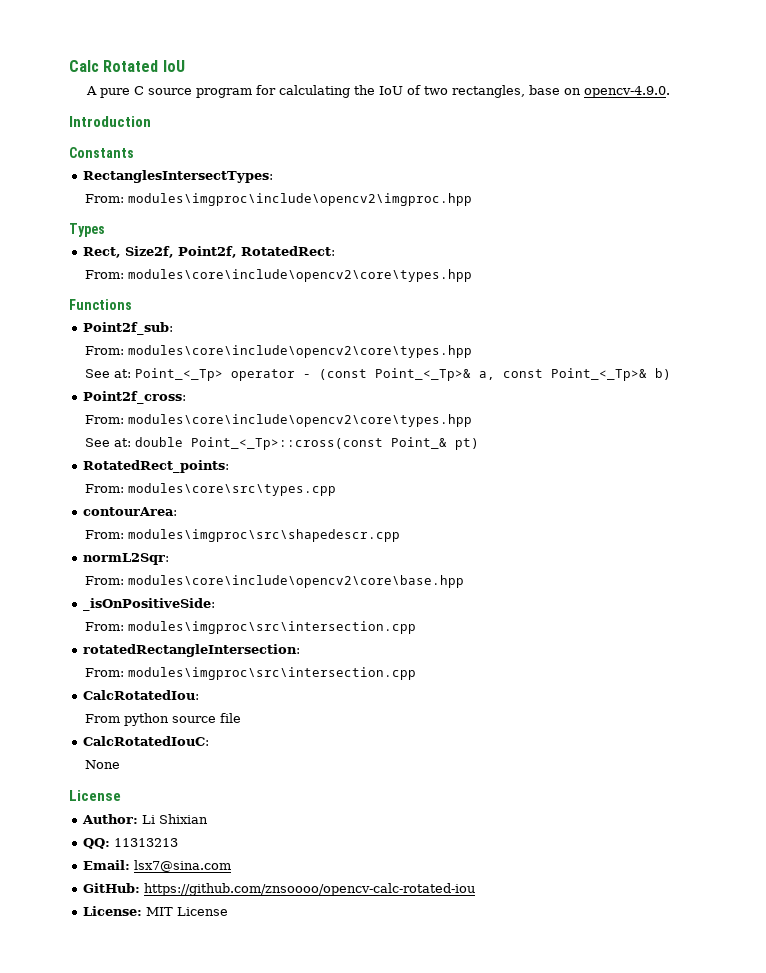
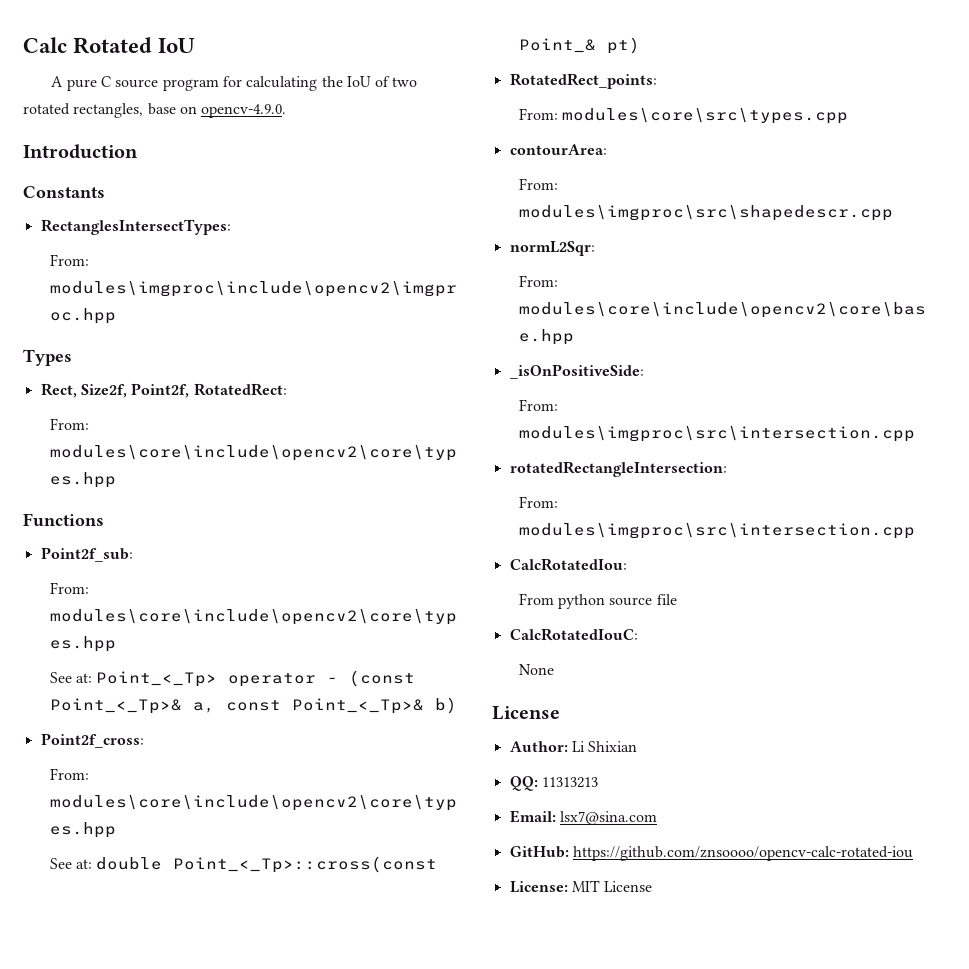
- A pure C source program for calculating the IoU of two rectangles, base on opencv-4.9.0.
+ A pure C source program for calculating the IoU of two rotated rectangles, base on opencv-4.9.0.

